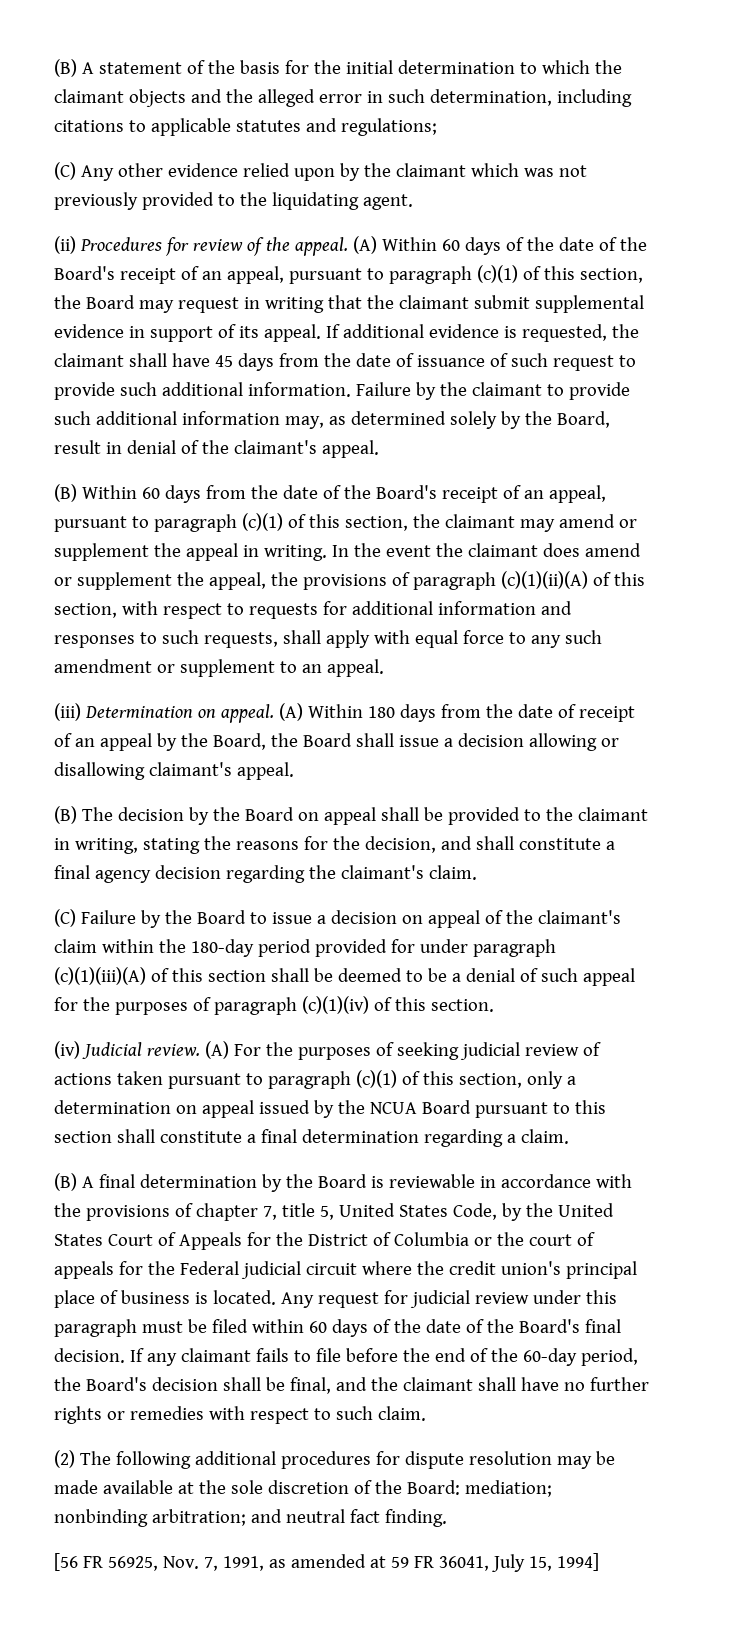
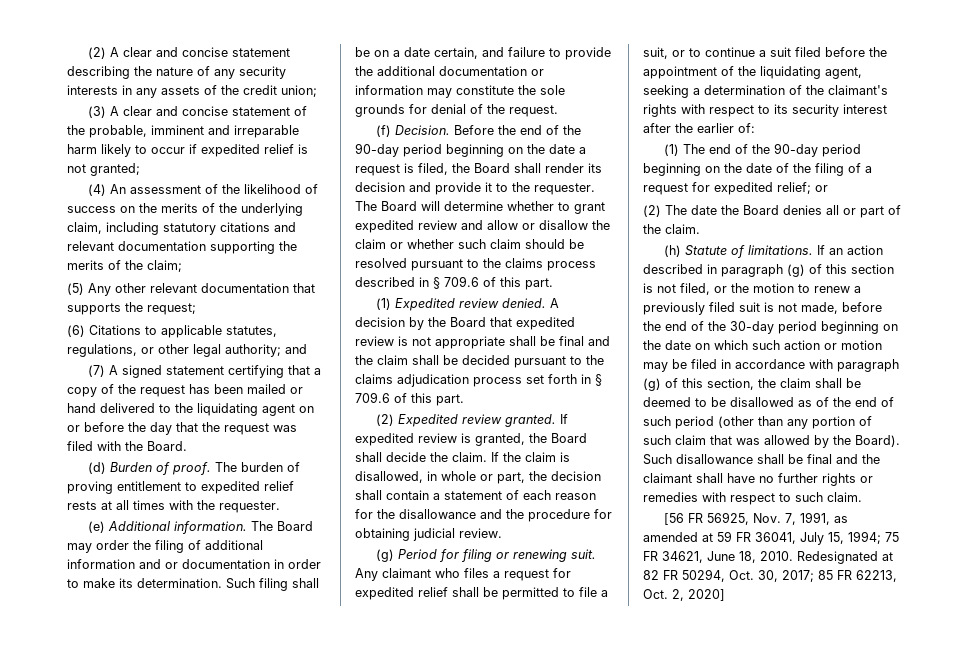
- (B) A statement of the basis for the initial determination to which the claimant objects and the alleged error in such determination, including citations to applicable statutes and regulations;
- (C) Any other evidence relied upon by the claimant which was not previously provided to the liquidating agent.
- (ii) Procedures for review of the appeal. (A) Within 60 days of the date of the Board's receipt of an appeal, pursuant to paragraph (c)(1) of this section, the Board may request in writing that the claimant submit supplemental evidence in support of its appeal. If additional evidence is requested, the claimant shall have 45 days from the date of issuance of such request to provide such additional information. Failure by the claimant to provide such additional information may, as determined solely by the Board, result in denial of the claimant's appeal.
- (B) Within 60 days from the date of the Board's receipt of an appeal, pursuant to paragraph (c)(1) of this section, the claimant may amend or supplement the appeal in writing. In the event the claimant does amend or supplement the appeal, the provisions of paragraph (c)(1)(ii)(A) of this section, with respect to requests for additional information and responses to such requests, shall apply with equal force to any such amendment or supplement to an appeal.
- (iii) Determination on appeal. (A) Within 180 days from the date of receipt of an appeal by the Board, the Board shall issue a decision allowing or disallowing claimant's appeal.
- (B) The decision by the Board on appeal shall be provided to the claimant in writing, stating the reasons for the decision, and shall constitute a final agency decision regarding the claimant's claim.
- (C) Failure by the Board to issue a decision on appeal of the claimant's claim within the 180-day period provided for under paragraph (c)(1)(iii)(A) of this section shall be deemed to be a denial of such appeal for the purposes of paragraph (c)(1)(iv) of this section.
- (iv) Judicial review. (A) For the purposes of seeking judicial review of actions taken pursuant to paragraph (c)(1) of this section, only a determination on appeal issued by the NCUA Board pursuant to this section shall constitute a final determination regarding a claim.
- (B) A final determination by the Board is reviewable in accordance with the provisions of chapter 7, title 5, United States Code, by the United States Court of Appeals for the District of Columbia or the court of appeals for the Federal judicial circuit where the credit union's principal place of business is located. Any request for judicial review under this paragraph must be filed within 60 days of the date of the Board's final decision. If any claimant fails to file before the end of the 60-day period, the Board's decision shall be final, and the claimant shall have no further rights or remedies with respect to such claim.
+ (2) A clear and concise statement describing the nature of any security interests in any assets of the credit union;
+ (3) A clear and concise statement of the probable, imminent and irreparable harm likely to occur if expedited relief is not granted;
+ (4) An assessment of the likelihood of success on the merits of the underlying claim, including statutory citations and relevant documentation supporting the merits of the claim;
+ (5) Any other relevant documentation that supports the request;
+ (6) Citations to applicable statutes, regulations, or other legal authority; and
+ (7) A signed statement certifying that a copy of the request has been mailed or hand delivered to the liquidating agent on or before the day that the request was filed with the Board.
+ (d) Burden of proof. The burden of proving entitlement to expedited relief rests at all times with the requester.
+ (e) Additional information. The Board may order the filing of additional information and or documentation in order to make its determination. Such filing shall be on a date certain, and failure to provide the additional documentation or information may constitute the sole grounds for denial of the request.
+ (f) Decision. Before the end of the 90-day period beginning on the date a request is filed, the Board shall render its decision and provide it to the requester. The Board will determine whether to grant expedited review and allow or disallow the claim or whether such claim should be resolved pursuant to the claims process described in § 709.6 of this part.
+ (1) Expedited review denied. A decision by the Board that expedited review is not appropriate shall be final and the claim shall be decided pursuant to the claims adjudication process set forth in § 709.6 of this part.
+ (2) Expedited review granted. If expedited review is granted, the Board shall decide the claim. If the claim is disallowed, in whole or part, the decision shall contain a statement of each reason for the disallowance and the procedure for obtaining judicial review.
+ (g) Period for filing or renewing suit. Any claimant who files a request for expedited relief shall be permitted to file a suit, or to continue a suit filed before the appointment of the liquidating agent, seeking a determination of the claimant's rights with respect to its security interest after the earlier of:
+ (1) The end of the 90-day period beginning on the date of the filing of a request for expedited relief; or
+ (2) The date the Board denies all or part of the claim.
+ (h) Statute of limitations. If an action described in paragraph (g) of this section is not filed, or the motion to renew a previously filed suit is not made, before the end of the 30-day period beginning on the date on which such action or motion may be filed in accordance with paragraph (g) of this section, the claim shall be deemed to be disallowed as of the end of such period (other than any portion of such claim that was allowed by the Board). Such disallowance shall be final and the claimant shall have no further rights or remedies with respect to such claim.
- (2) The following additional procedures for dispute resolution may be made available at the sole discretion of the Board: mediation; nonbinding arbitration; and neutral fact finding.
- [56 FR 56925, Nov. 7, 1991, as amended at 59 FR 36041, July 15, 1994]
+ [56 FR 56925, Nov. 7, 1991, as amended at 59 FR 36041, July 15, 1994; 75 FR 34621, June 18, 2010. Redesignated at 82 FR 50294, Oct. 30, 2017; 85 FR 62213, Oct. 2, 2020]

